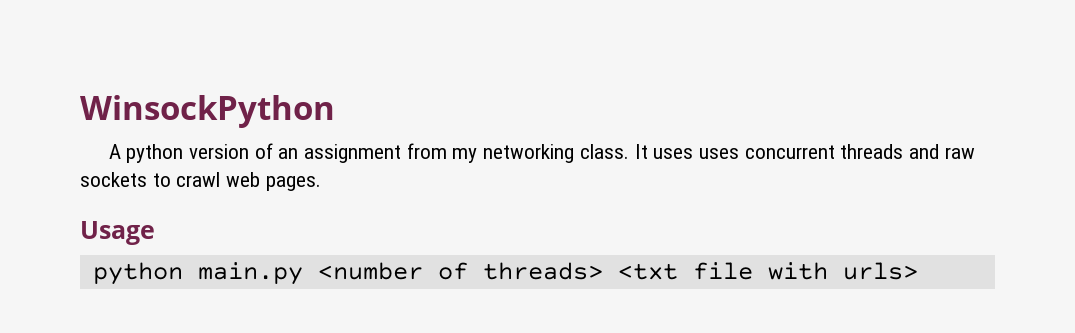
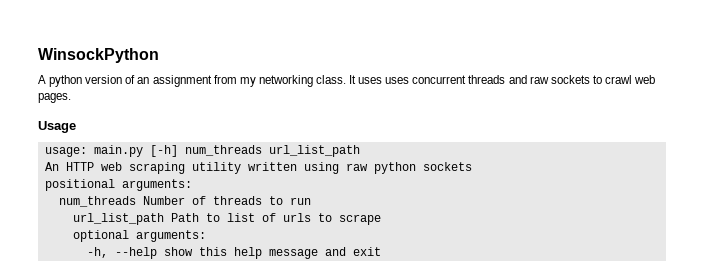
- python main.py <number of threads> <txt file with urls>
+ usage: main.py [-h] num_threads url_list_path
+ An HTTP web scraping utility written using raw python sockets
+ positional arguments:
+ num_threads Number of threads to run
+ url_list_path Path to list of urls to scrape
+ optional arguments:
+ -h, --help show this help message and exit

